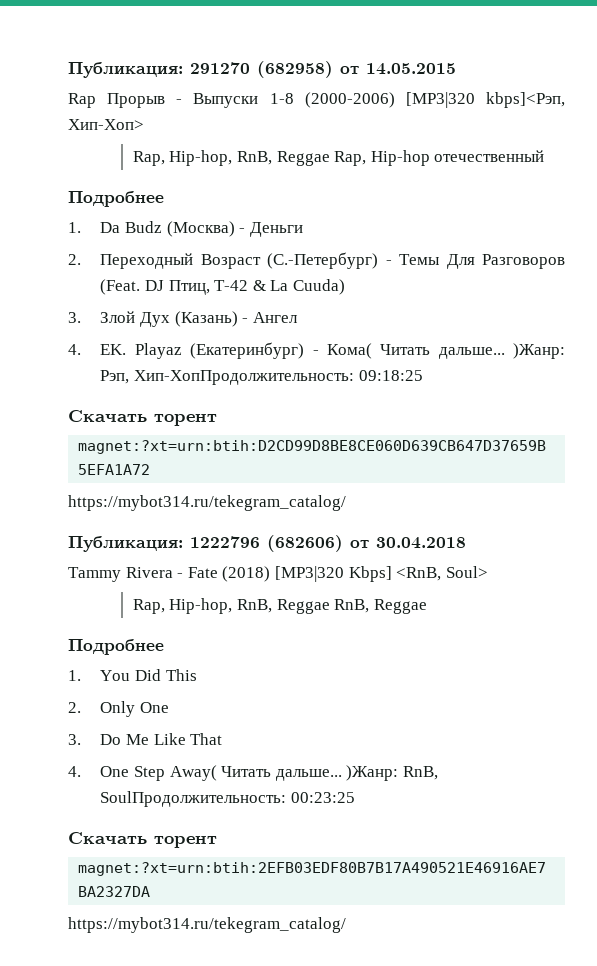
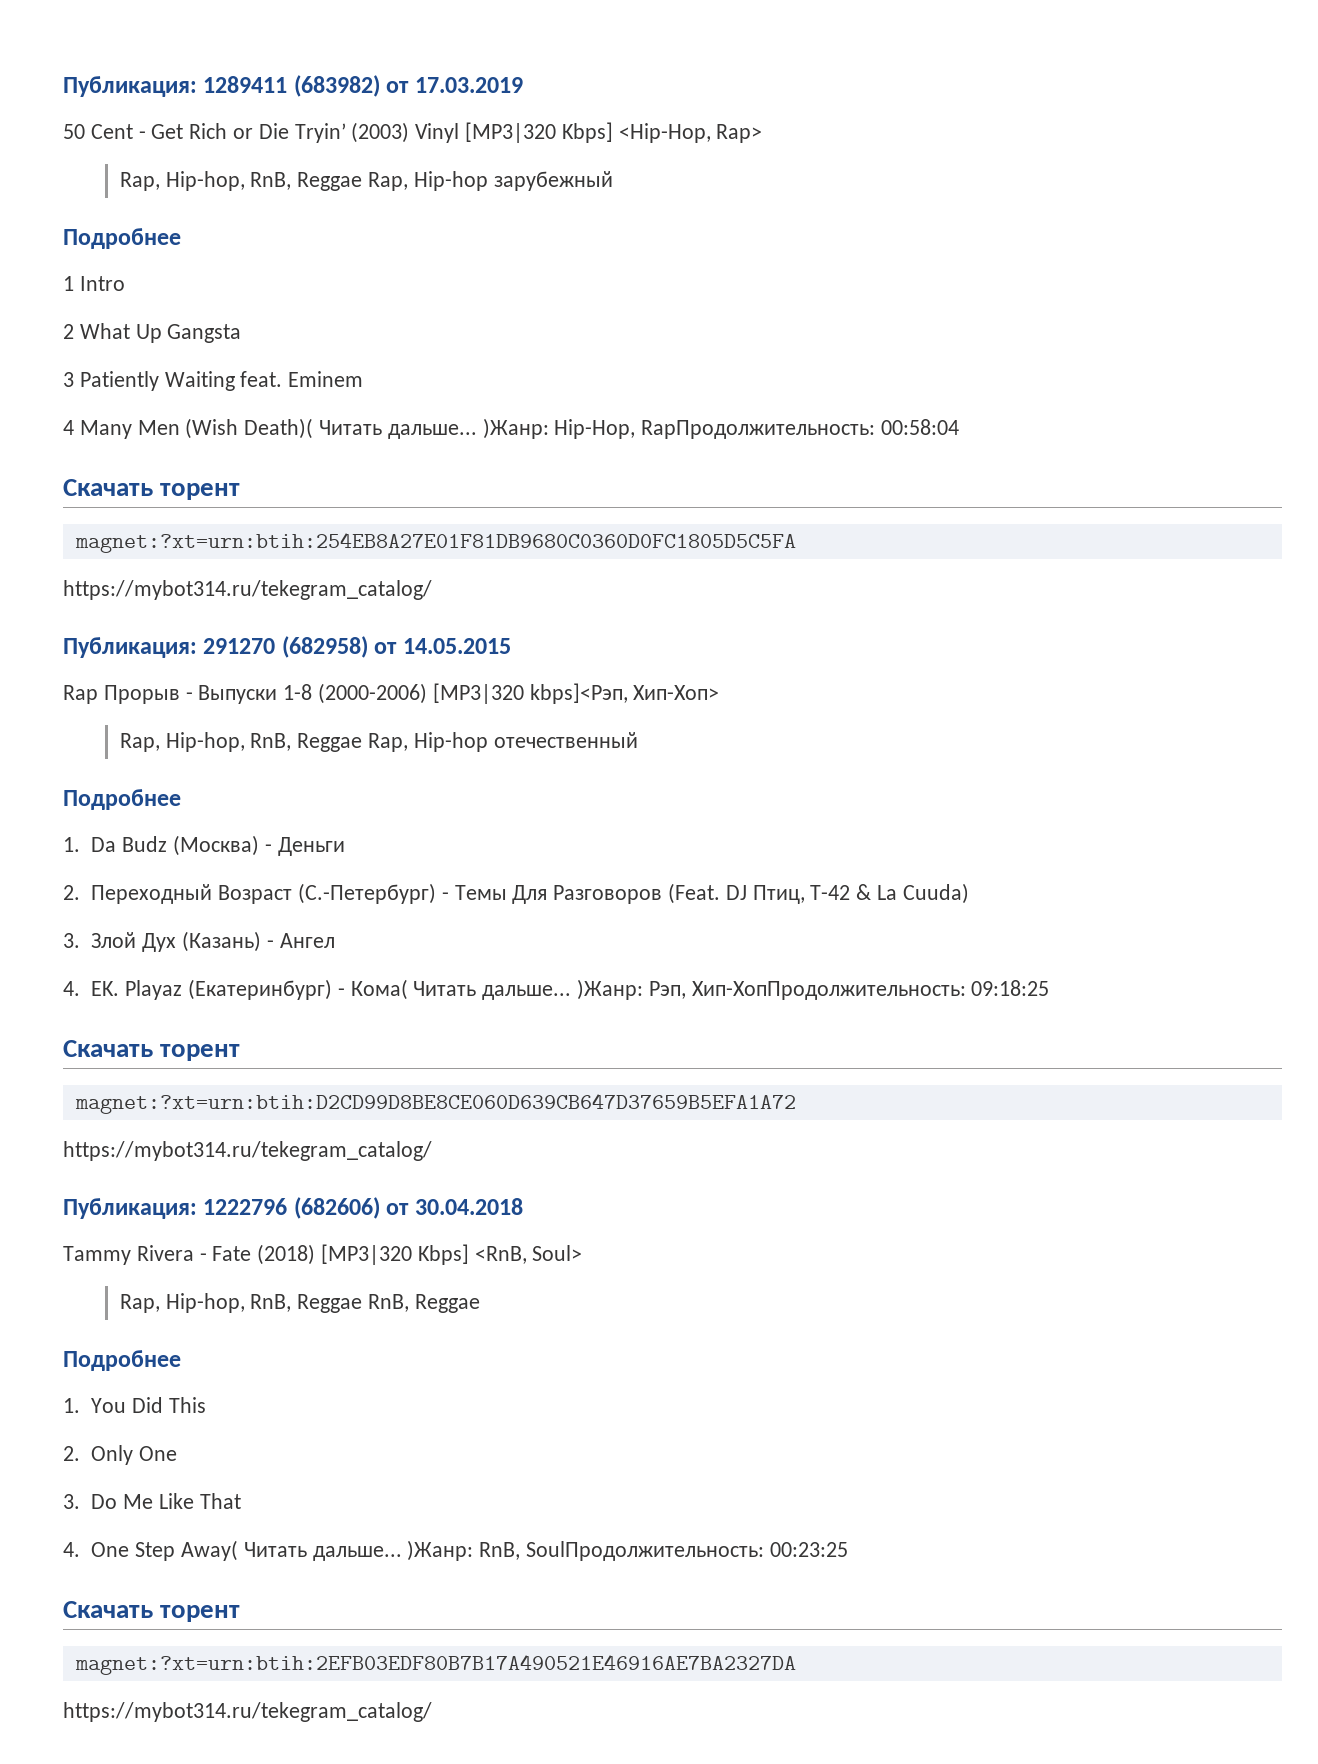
+ Публикация: 1289411 (683982) от 17.03.2019
+ 50 Cent - Get Rich or Die Tryin’ (2003) Vinyl [MP3|320 Kbps] <Hip-Hop, Rap>
+ Rap, Hip-hop, RnB, Reggae Rap, Hip-hop зарубежный
+ Подробнее
+ 1 Intro
+ 2 What Up Gangsta
+ 3 Patiently Waiting feat. Eminem
+ 4 Many Men (Wish Death)( Читать дальше... )Жанр: Hip-Hop, RapПродолжительность: 00:58:04
+ Скачать торент
+ magnet:?xt=urn:btih:254EB8A27E01F81DB9680C0360D0FC1805D5C5FA
+ https://mybot314.ru/tekegram_catalog/

